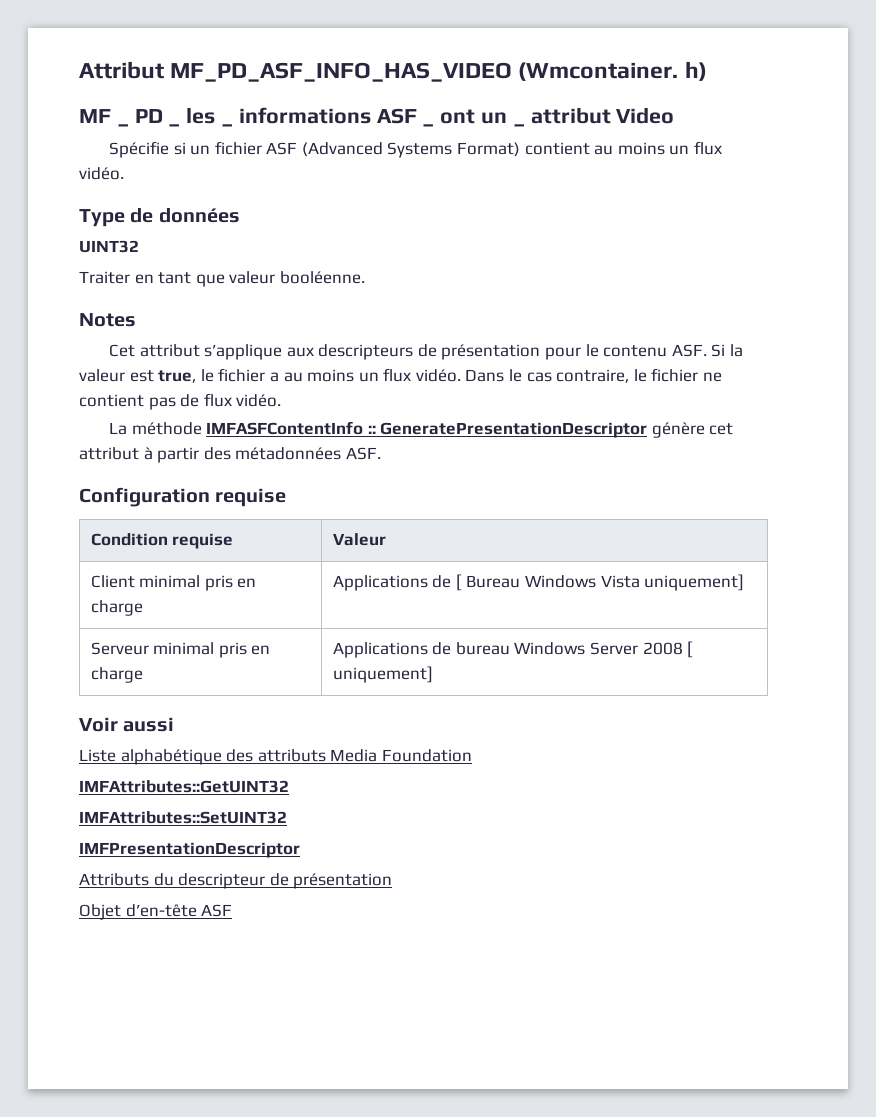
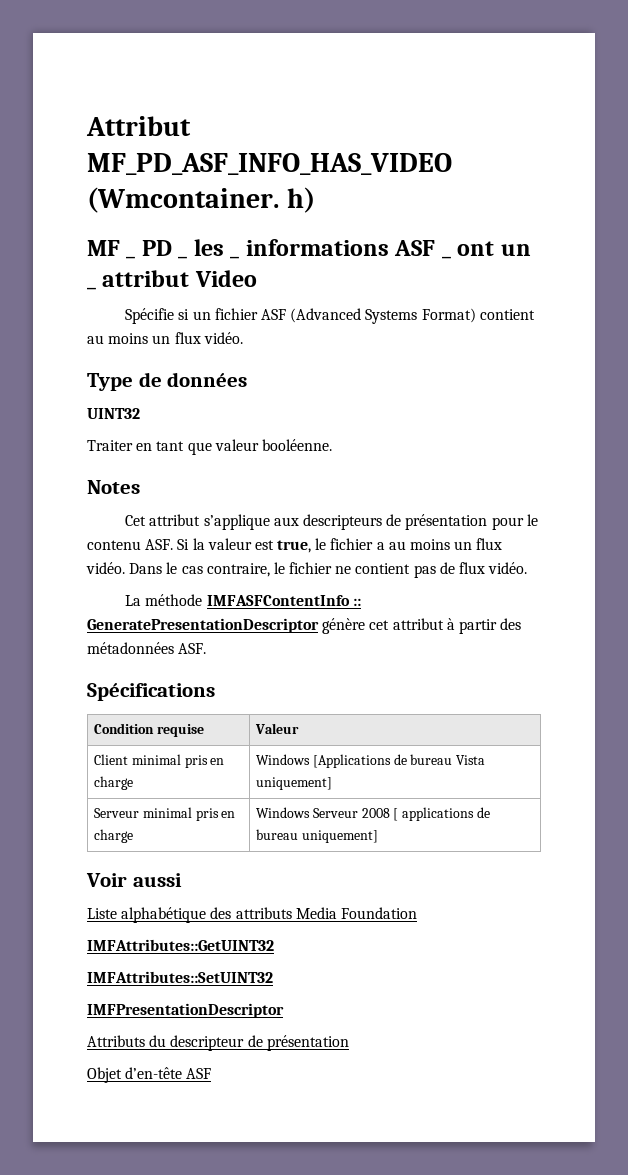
- Configuration requise
+ Spécifications
- Client minimal pris en charge | Applications de [ Bureau Windows Vista uniquement]
+ Client minimal pris en charge | Windows [Applications de bureau Vista uniquement]
- Serveur minimal pris en charge | Applications de bureau Windows Server 2008 [ uniquement]
+ Serveur minimal pris en charge | Windows Serveur 2008 [ applications de bureau uniquement]

